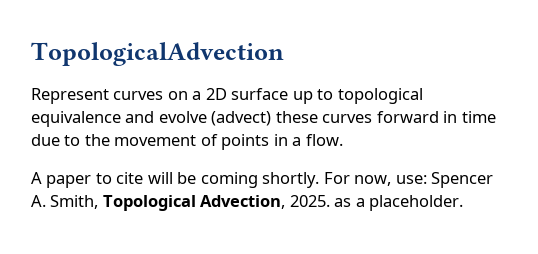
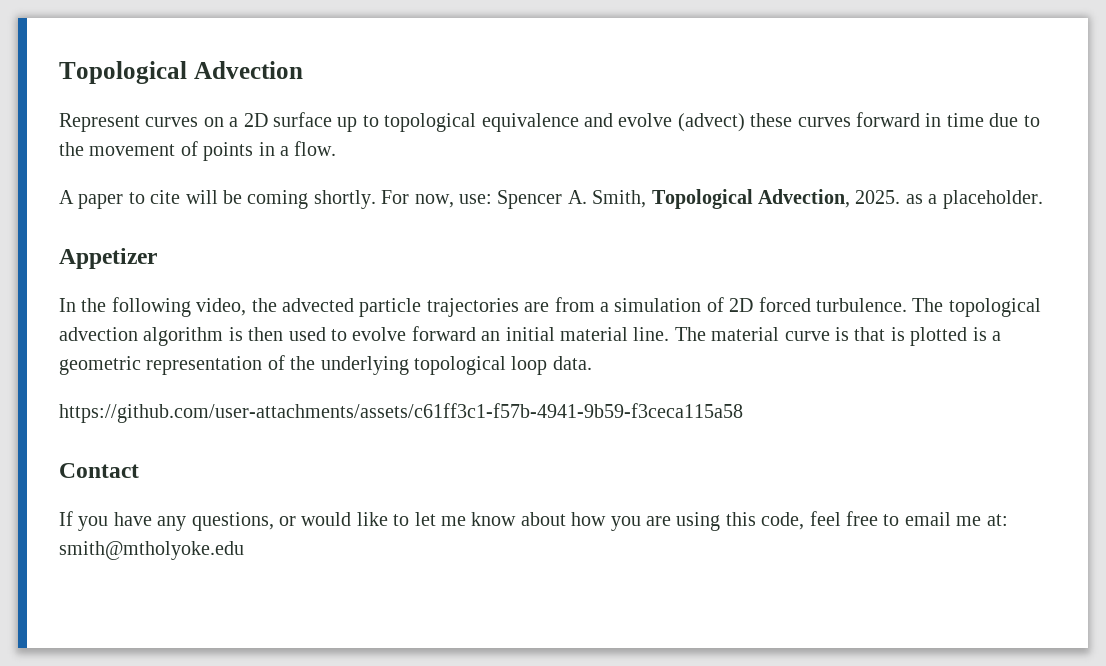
- TopologicalAdvection
+ Topological Advection
+ Appetizer
+ In the following video, the advected particle trajectories are from a simulation of 2D forced turbulence. The topological advection algorithm is then used to evolve forward an initial material line. The material curve is that is plotted is a geometric representation of the underlying topological loop data.
+ https://github.com/user-attachments/assets/c61ff3c1-f57b-4941-9b59-f3ceca115a58
+ Contact
+ If you have any questions, or would like to let me know about how you are using this code, feel free to email me at: smith@mtholyoke.edu

